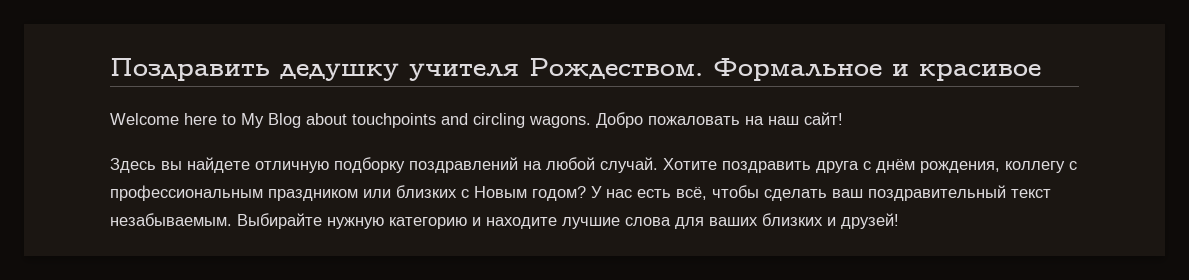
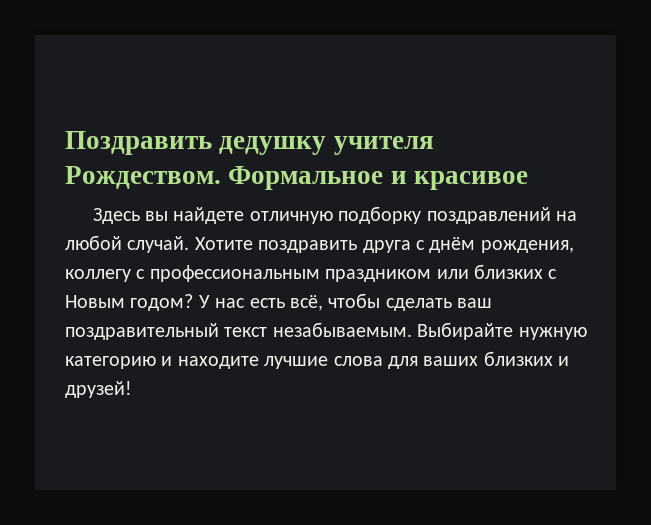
- Welcome here to My Blog about touchpoints and circling wagons. Добро пожаловать на наш сайт!

